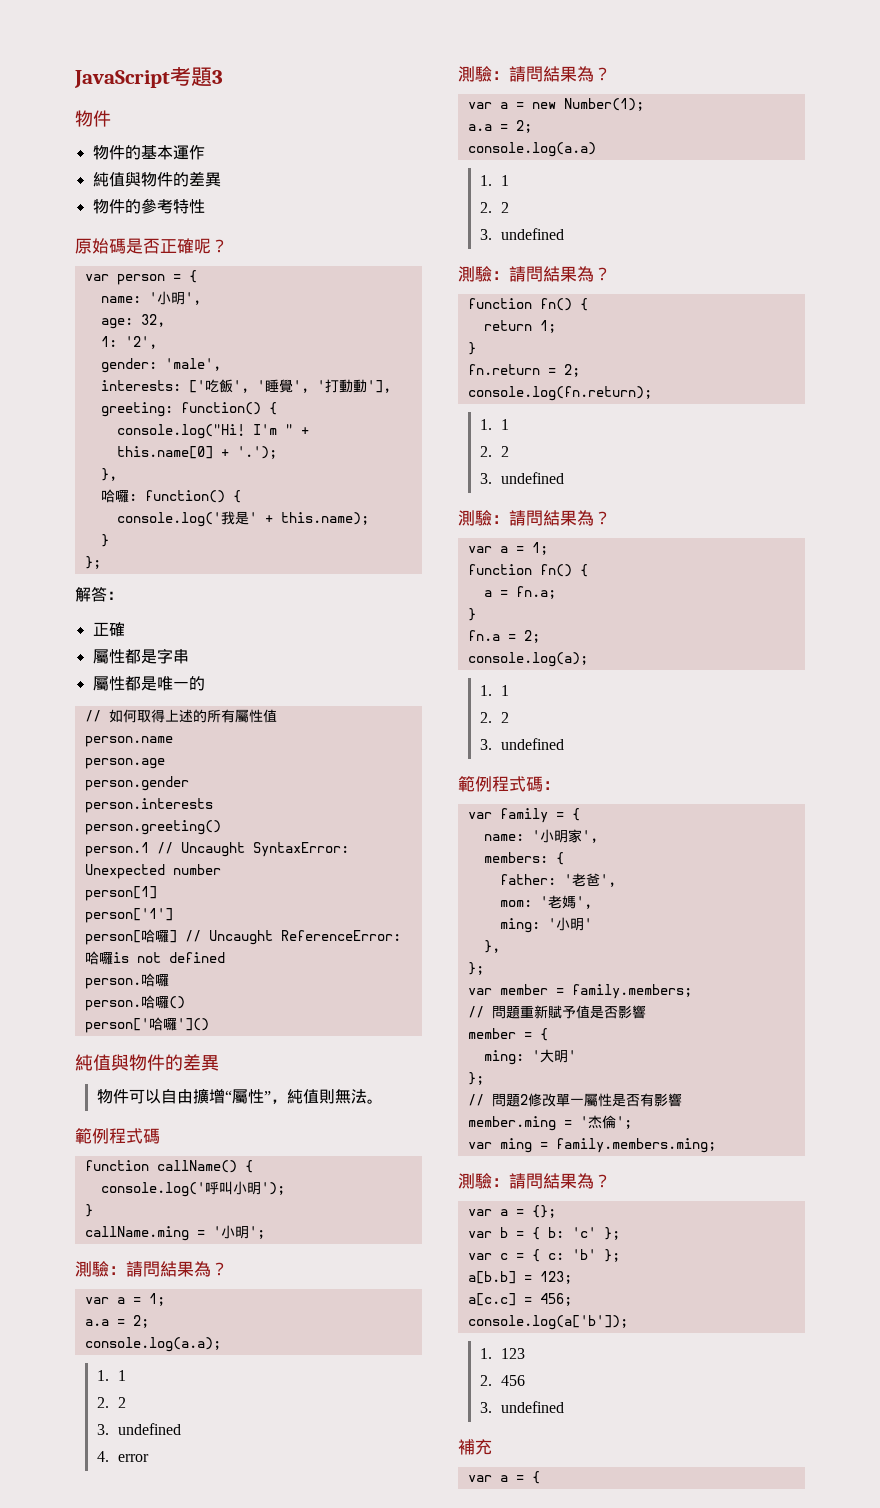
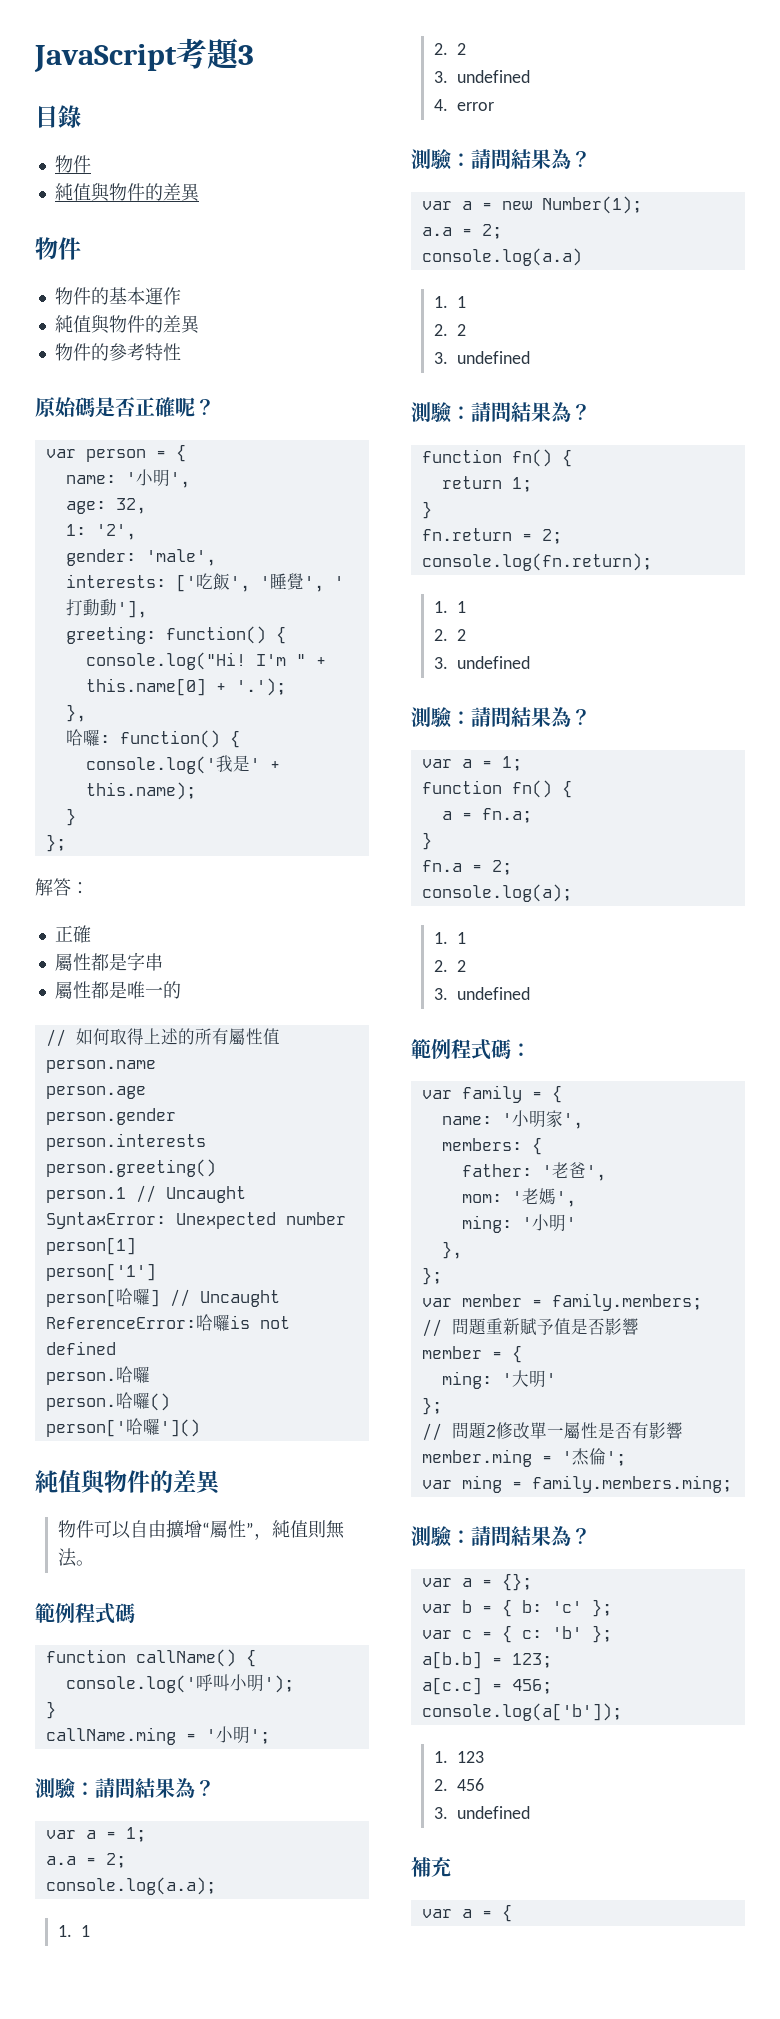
+ 目錄
+ 物件
+ 純值與物件的差異

